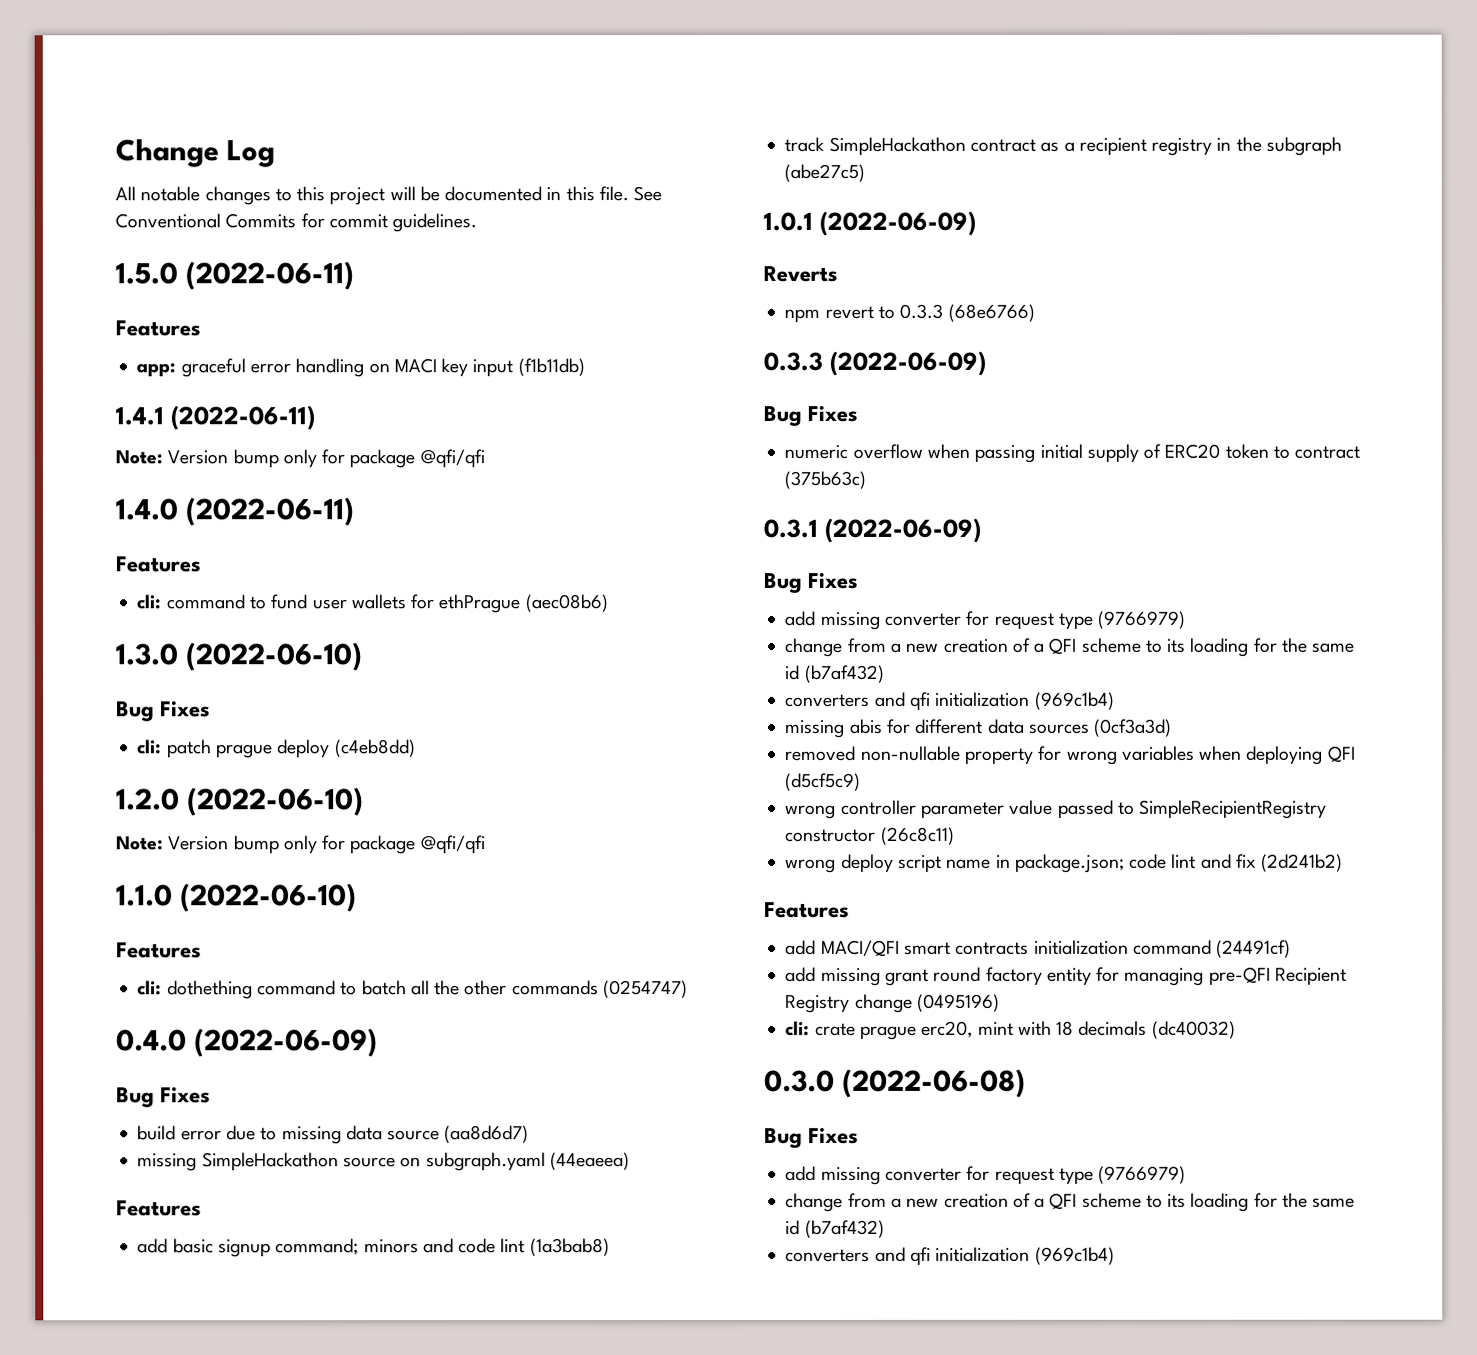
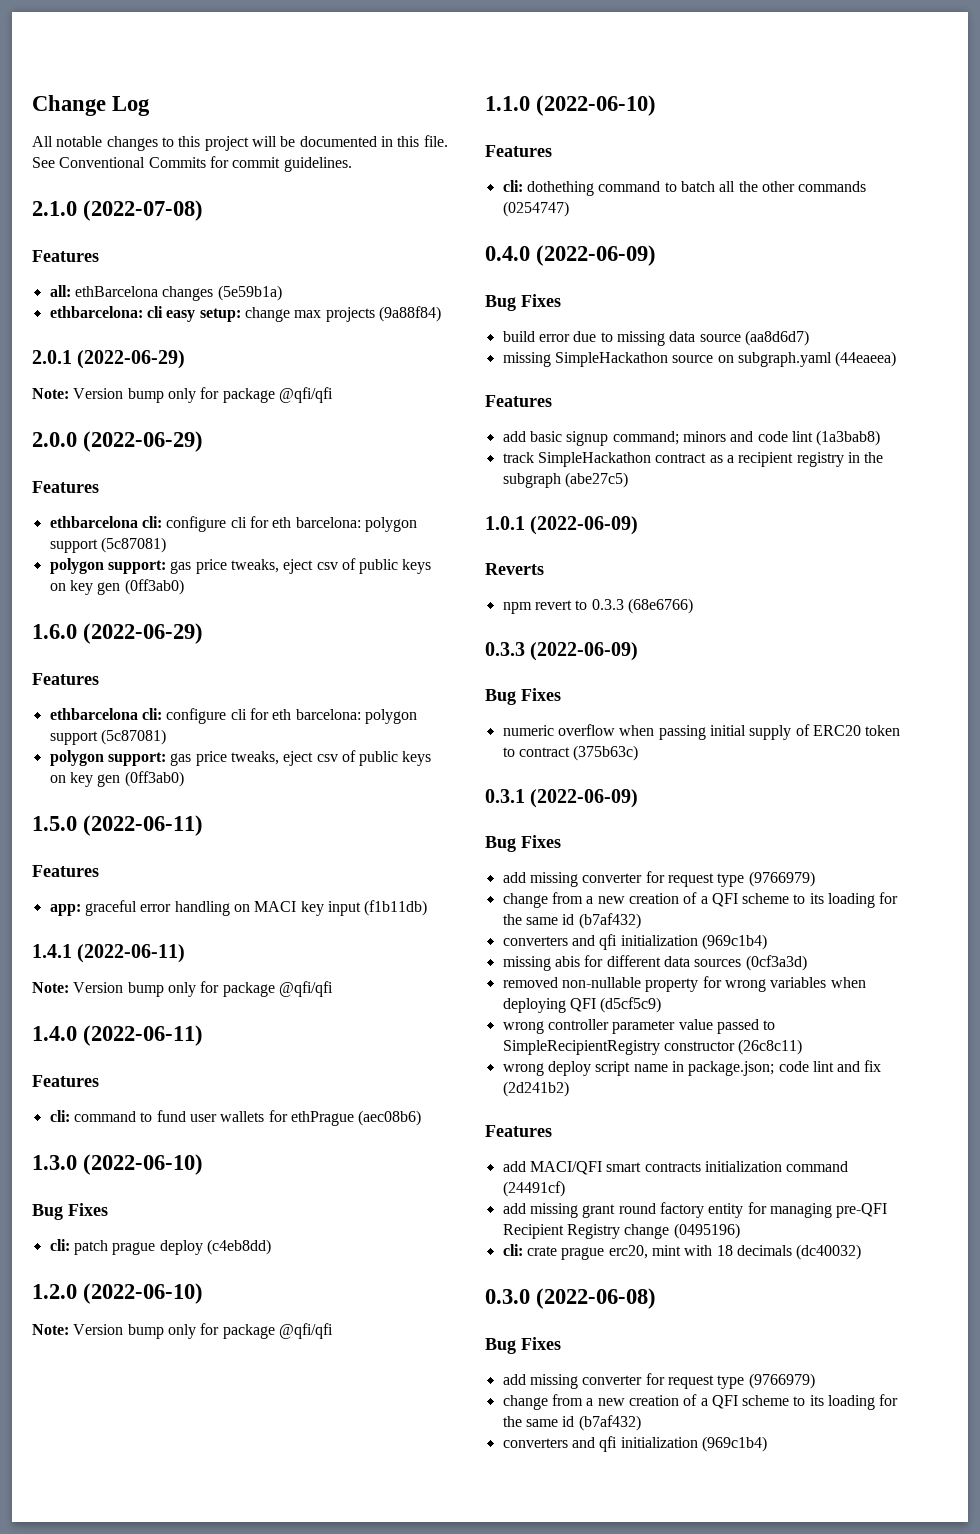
+ 2.1.0 (2022-07-08)
+ Features
+ all: ethBarcelona changes (5e59b1a)
+ ethbarcelona: cli easy setup: change max projects (9a88f84)
+ 2.0.1 (2022-06-29)
+ Note: Version bump only for package @qfi/qfi
+ 2.0.0 (2022-06-29)
+ Features
+ ethbarcelona cli: configure cli for eth barcelona: polygon support (5c87081)
+ polygon support: gas price tweaks, eject csv of public keys on key gen (0ff3ab0)
+ 1.6.0 (2022-06-29)
+ Features
+ ethbarcelona cli: configure cli for eth barcelona: polygon support (5c87081)
+ polygon support: gas price tweaks, eject csv of public keys on key gen (0ff3ab0)

